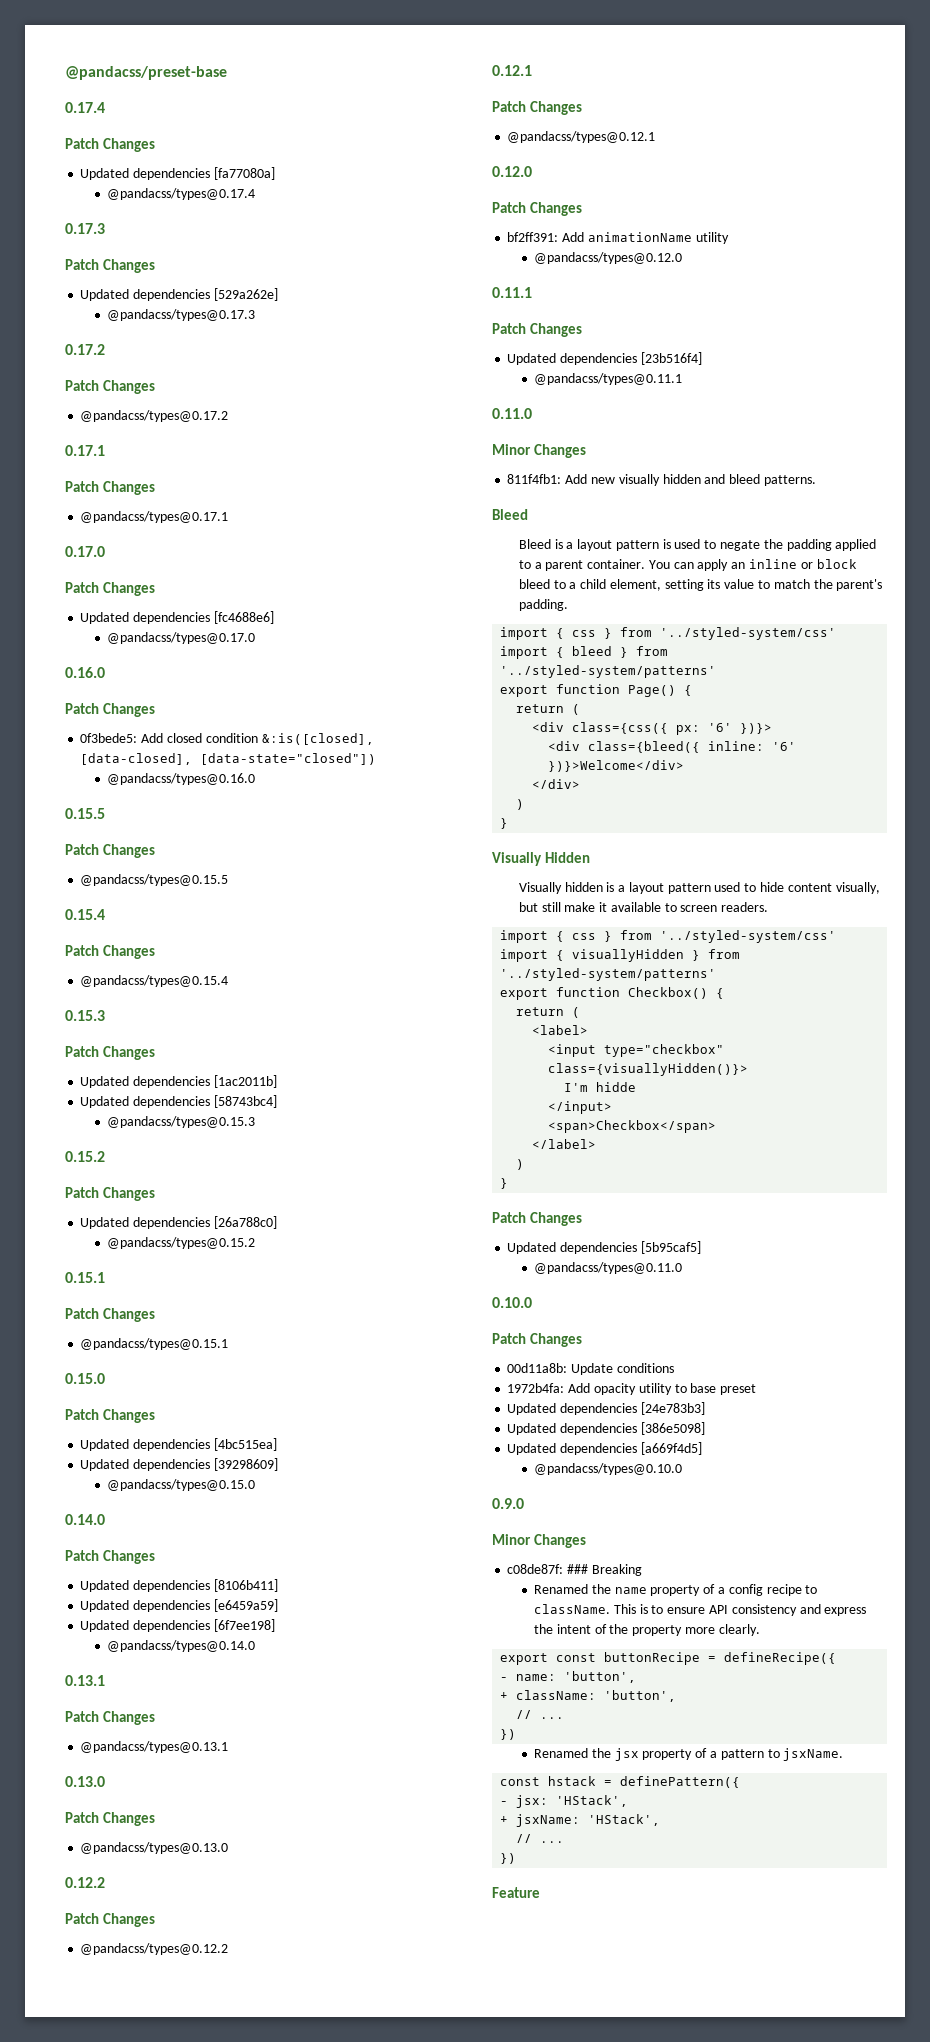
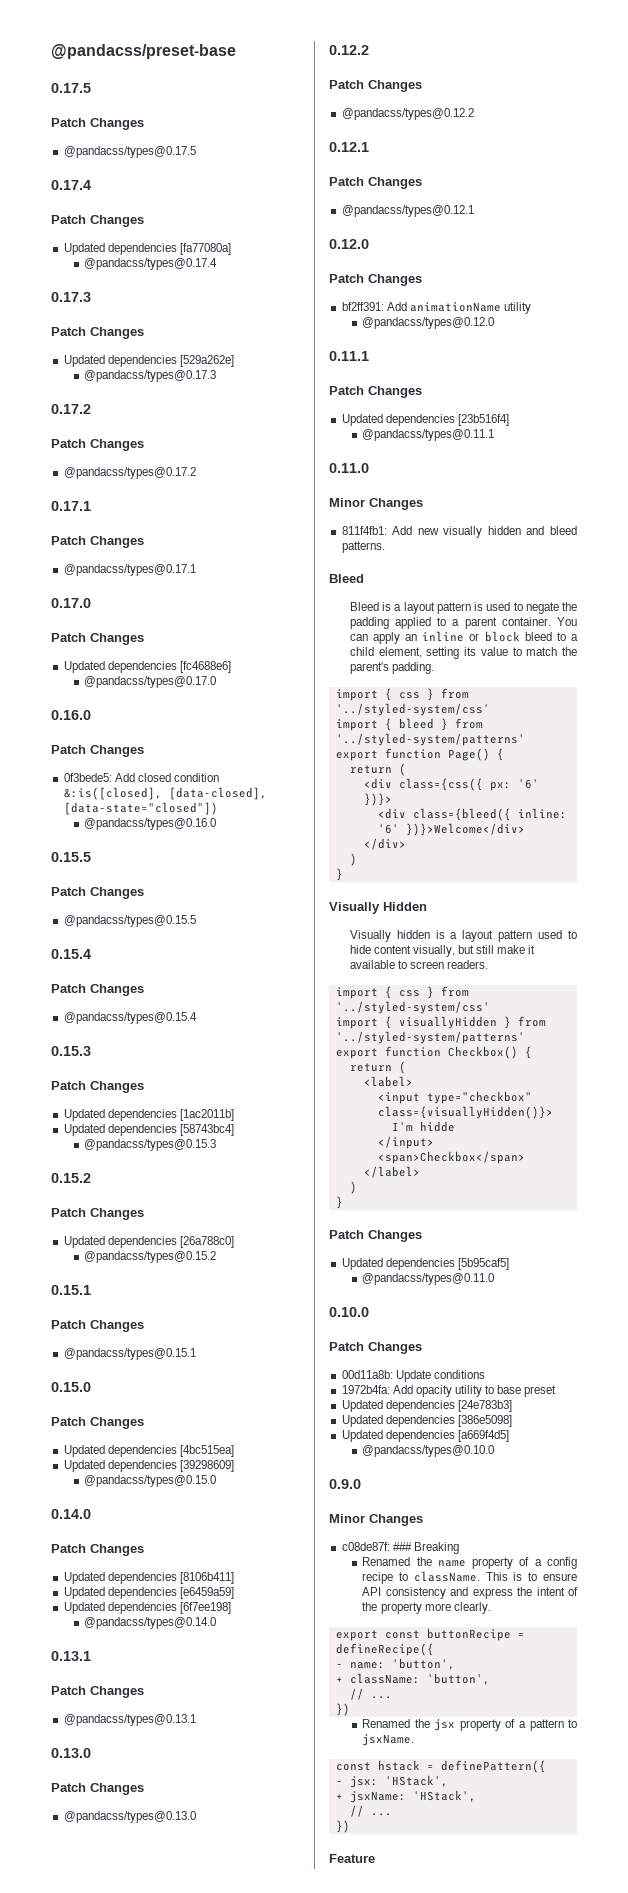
+ 0.17.5
+ Patch Changes
+ @pandacss/types@0.17.5

